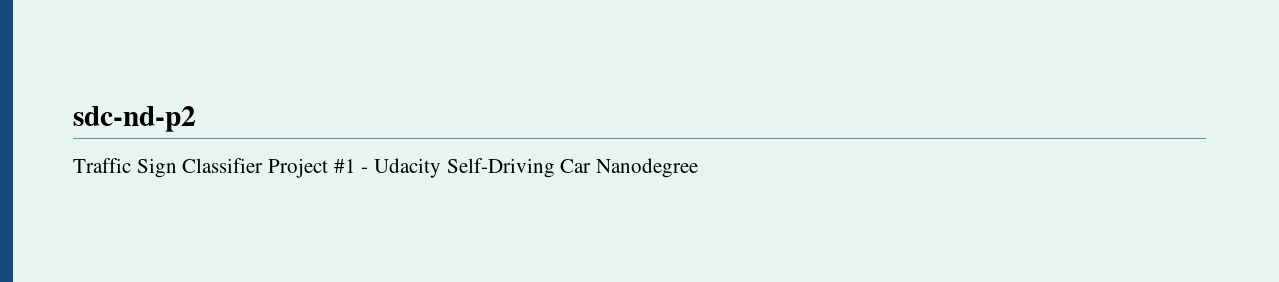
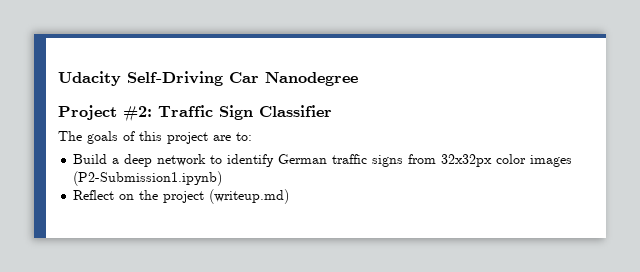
- sdc-nd-p2
- Traffic Sign Classifier Project #1 - Udacity Self-Driving Car Nanodegree
+ Udacity Self-Driving Car Nanodegree
+ Project #2: Traffic Sign Classifier
+ The goals of this project are to:
+ Build a deep network to identify German traffic signs from 32x32px color images (P2-Submission1.ipynb)
+ Reflect on the project (writeup.md)

